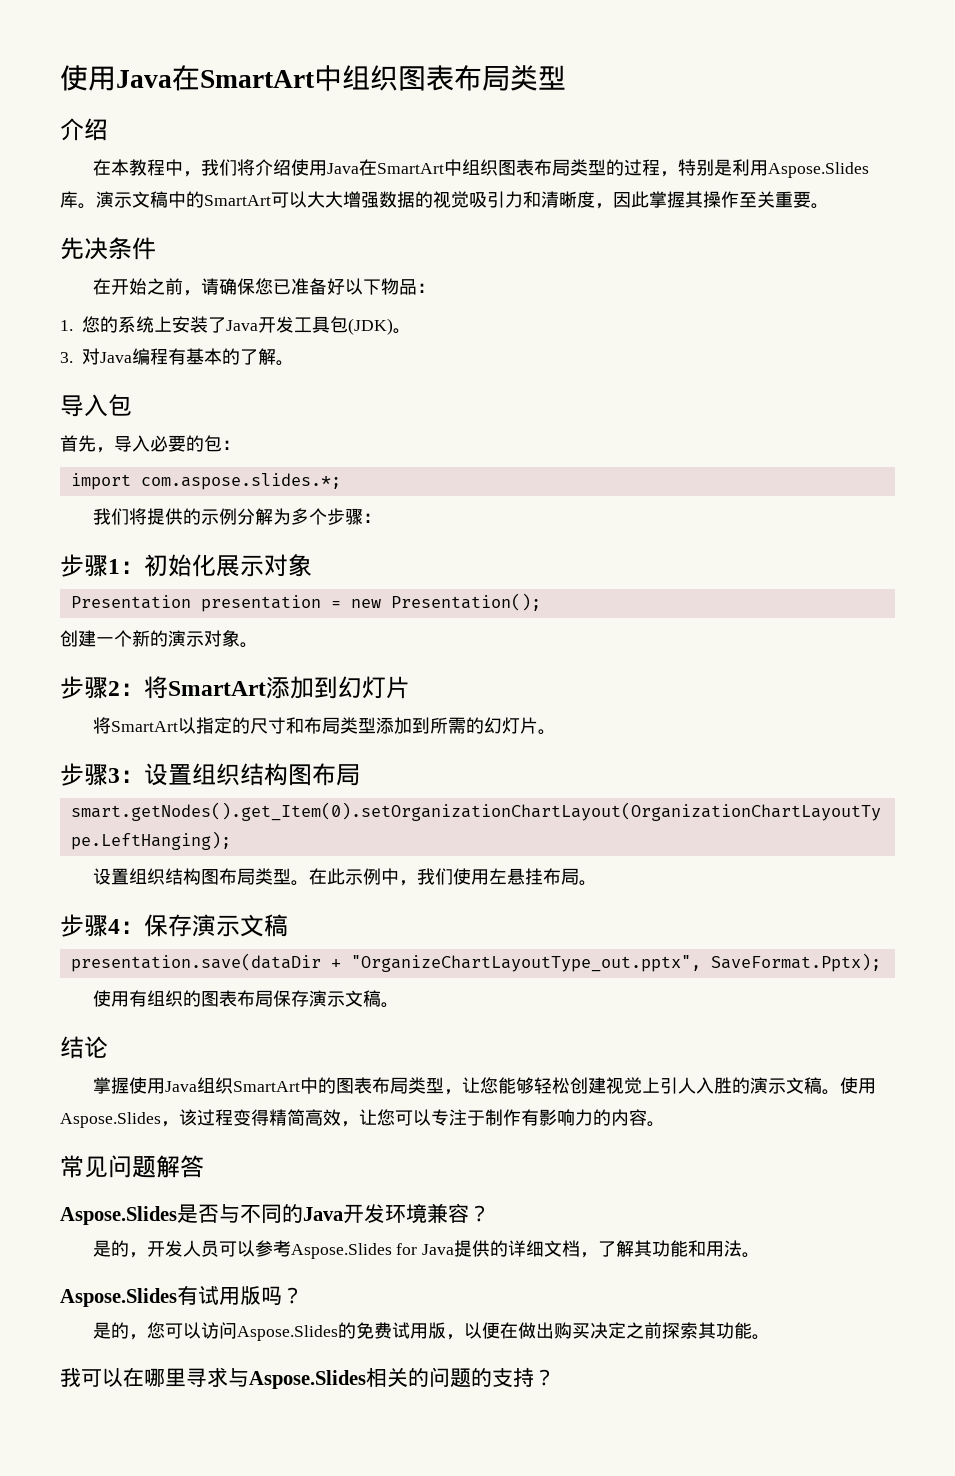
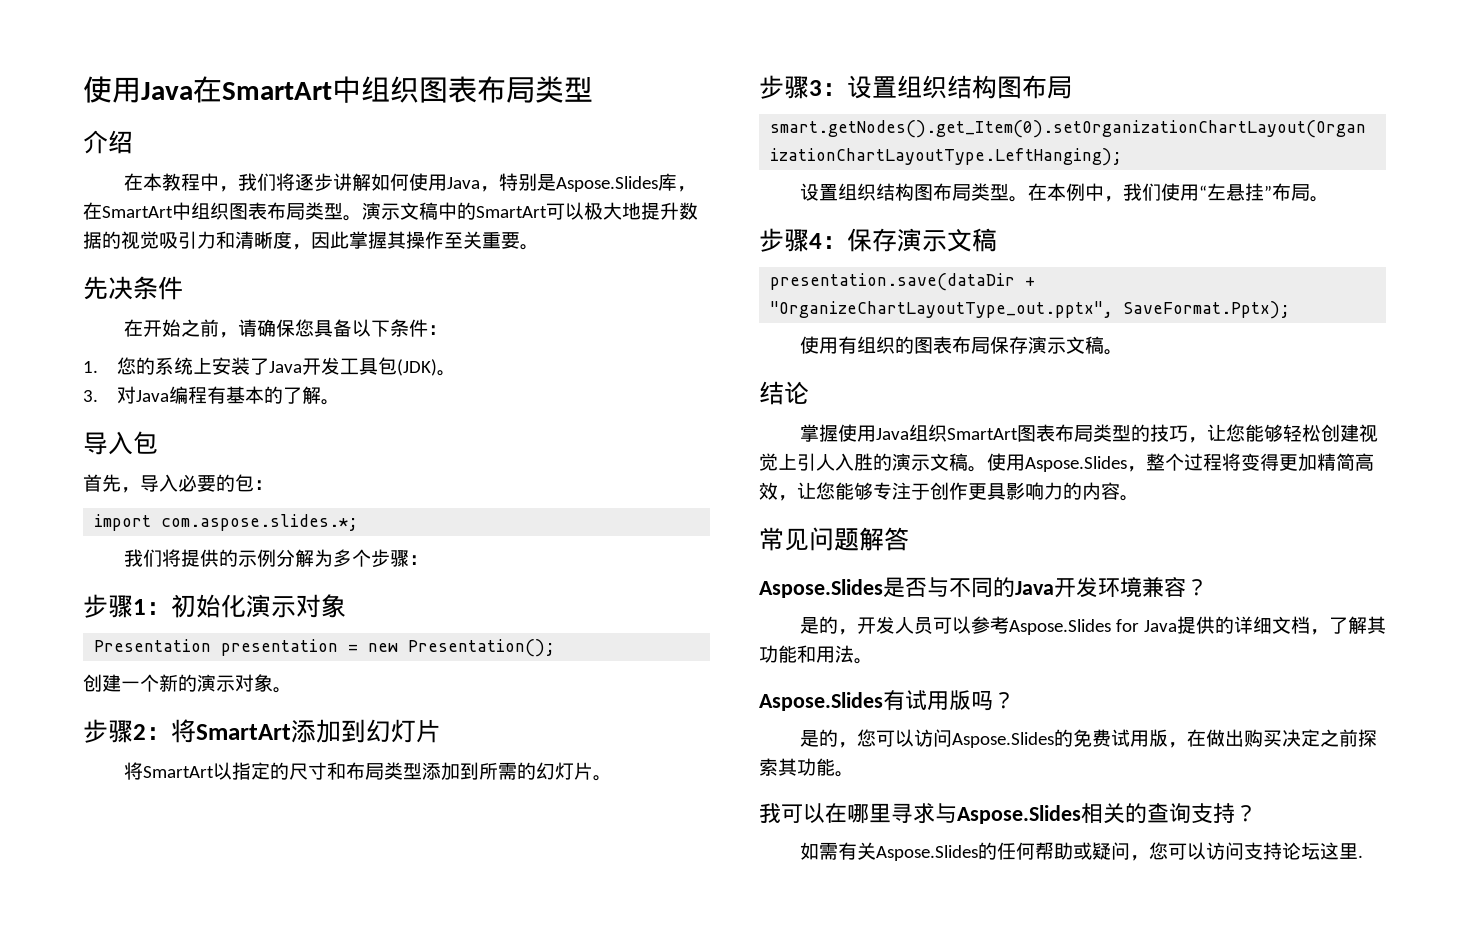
- 在本教程中，我们将介绍使用Java在SmartArt中组织图表布局类型的过程，特别是利用Aspose.Slides库。
+ 在本教程中，我们将逐步讲解如何使用Java，特别是Aspose.Slides库，在SmartArt中组织图表布局类型。
- 演示文稿中的SmartArt可以大大增强数据的视觉吸引力和清晰度，因此掌握其操作至关重要。
+ 演示文稿中的SmartArt可以极大地提升数据的视觉吸引力和清晰度，因此掌握其操作至关重要。
- 在开始之前，请确保您已准备好以下物品：
+ 在开始之前，请确保您具备以下条件：
- 步骤1：初始化展示对象
+ 步骤1：初始化演示对象
- 在此示例中，我们使用左悬挂布局。
+ 在本例中，我们使用“左悬挂”布局。
- 掌握使用Java组织SmartArt中的图表布局类型，让您能够轻松创建视觉上引人入胜的演示文稿。
+ 掌握使用Java组织SmartArt图表布局类型的技巧，让您能够轻松创建视觉上引人入胜的演示文稿。
- 使用Aspose.Slides，该过程变得精简高效，让您可以专注于制作有影响力的内容。
+ 使用Aspose.Slides，整个过程将变得更加精简高效，让您能够专注于创作更具影响力的内容。
- 是的，您可以访问Aspose.Slides的免费试用版，以便在做出购买决定之前探索其功能。
+ 是的，您可以访问Aspose.Slides的免费试用版，在做出购买决定之前探索其功能。
- 我可以在哪里寻求与Aspose.Slides相关的问题的支持？
+ 我可以在哪里寻求与Aspose.Slides相关的查询支持？
+ 如需有关Aspose.Slides的任何帮助或疑问，您可以访问支持论坛这里.

